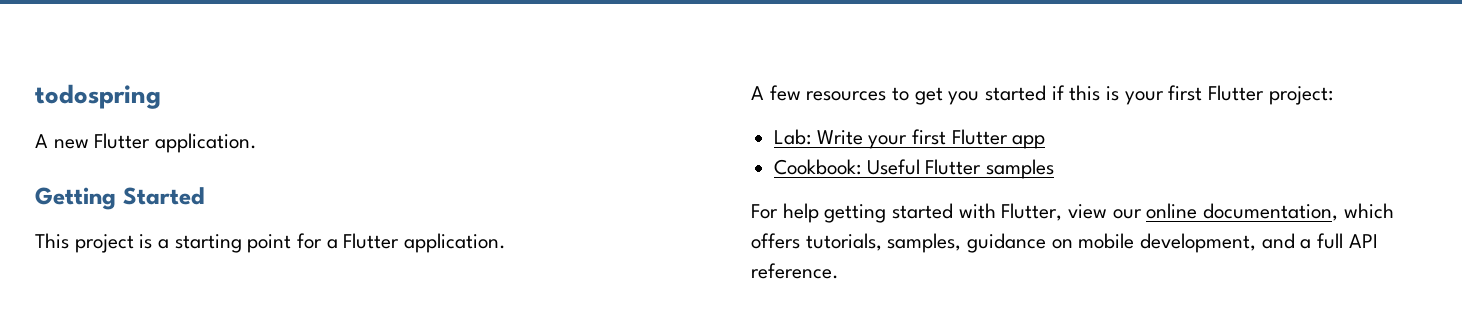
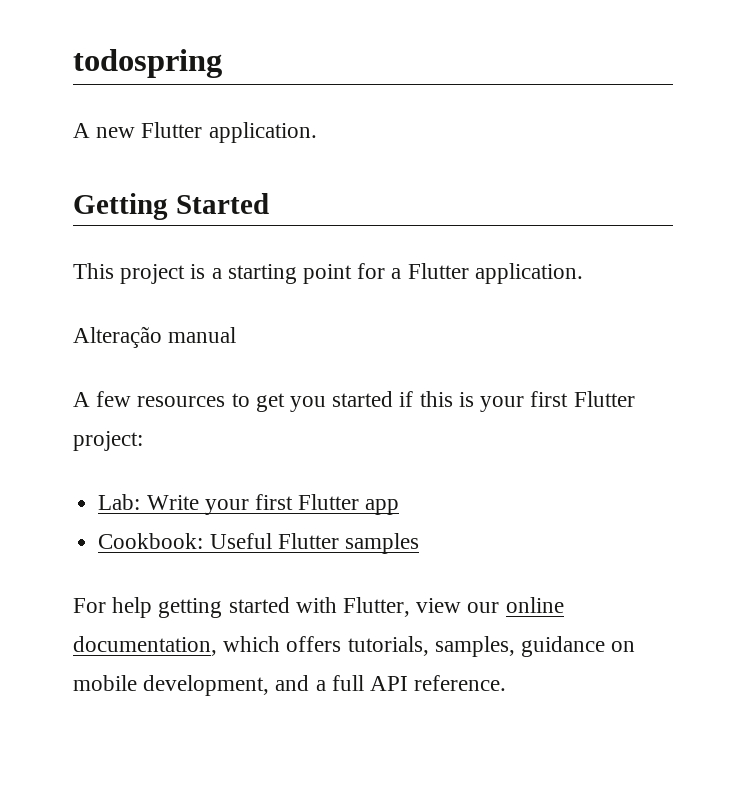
+ Alteração manual

